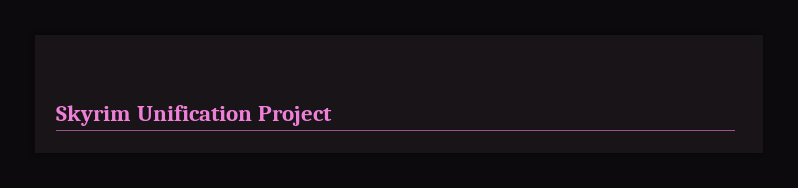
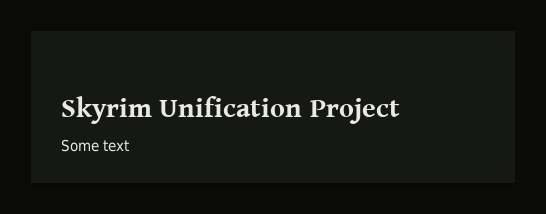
+ Some text

